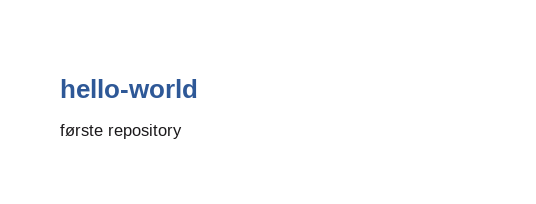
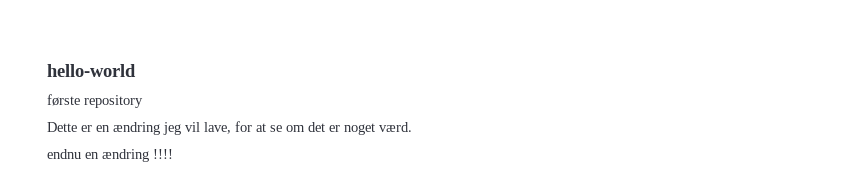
+ Dette er en ændring jeg vil lave, for at se om det er noget værd.
+ endnu en ændring !!!!

